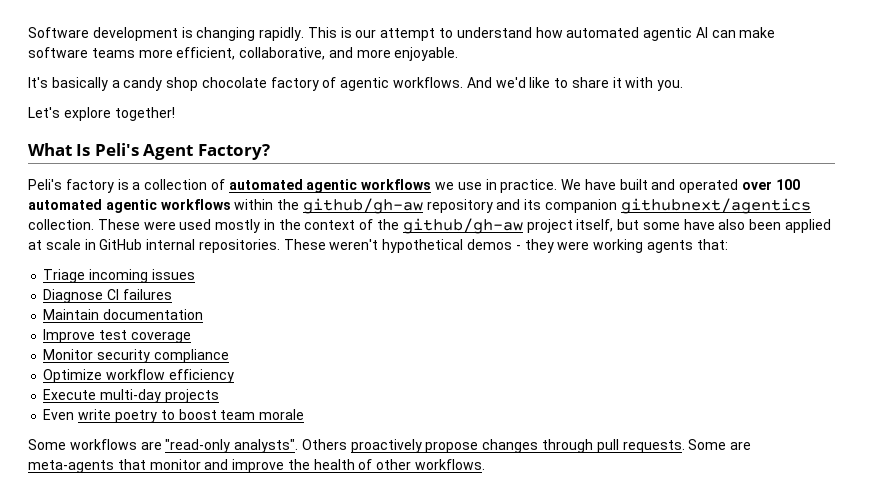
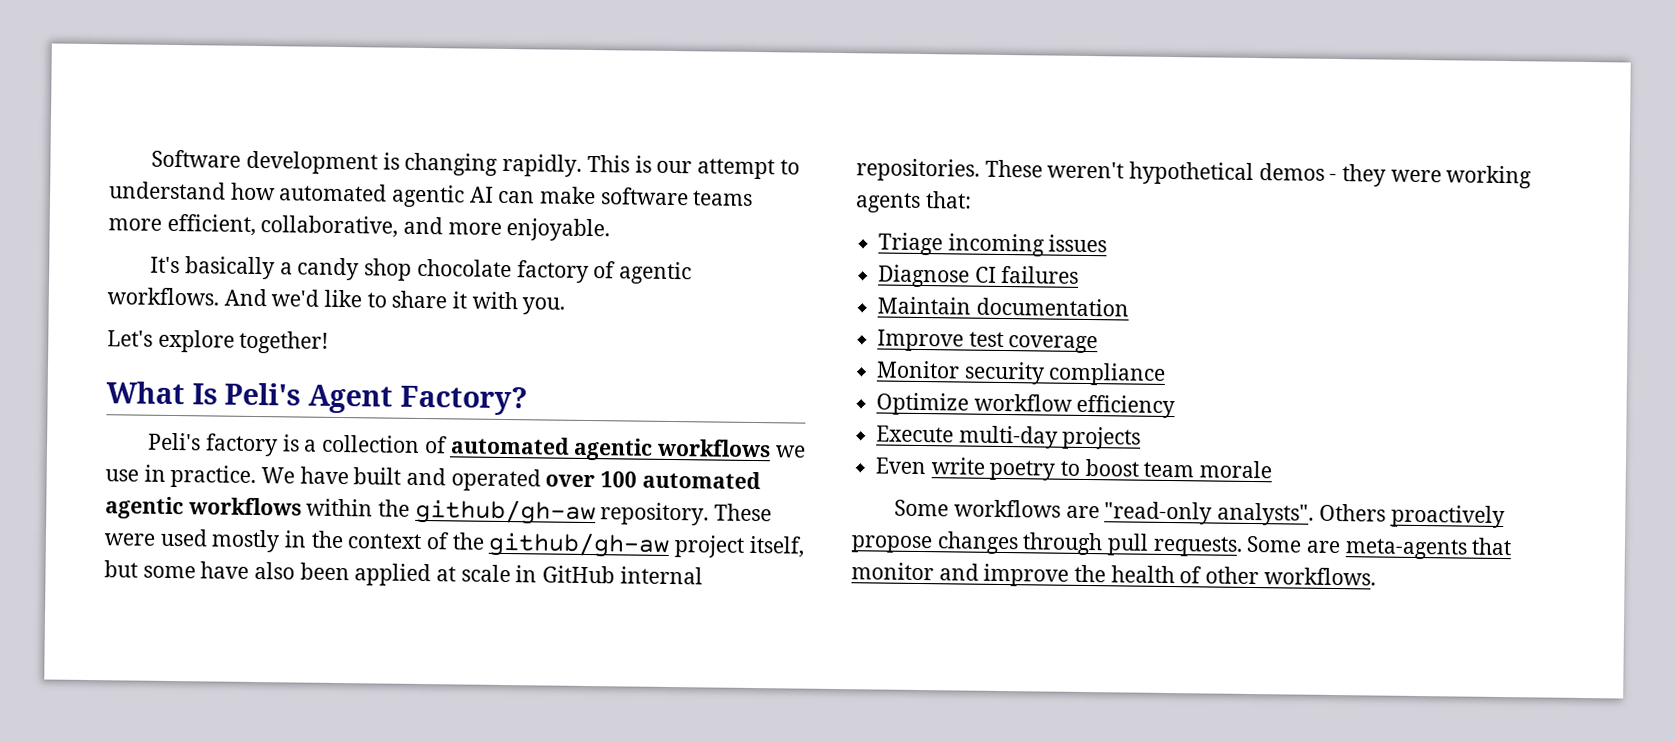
- We have built and operated over 100 automated agentic workflows within the github/gh-aw repository and its companion githubnext/agentics collection.
+ We have built and operated over 100 automated agentic workflows within the github/gh-aw repository.

